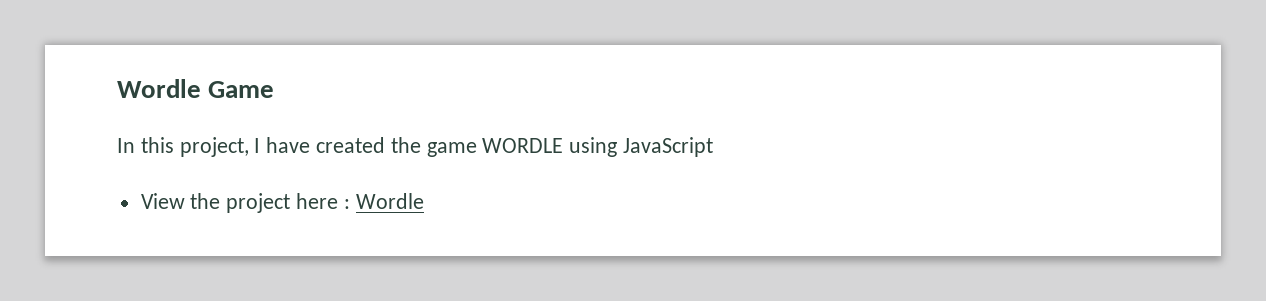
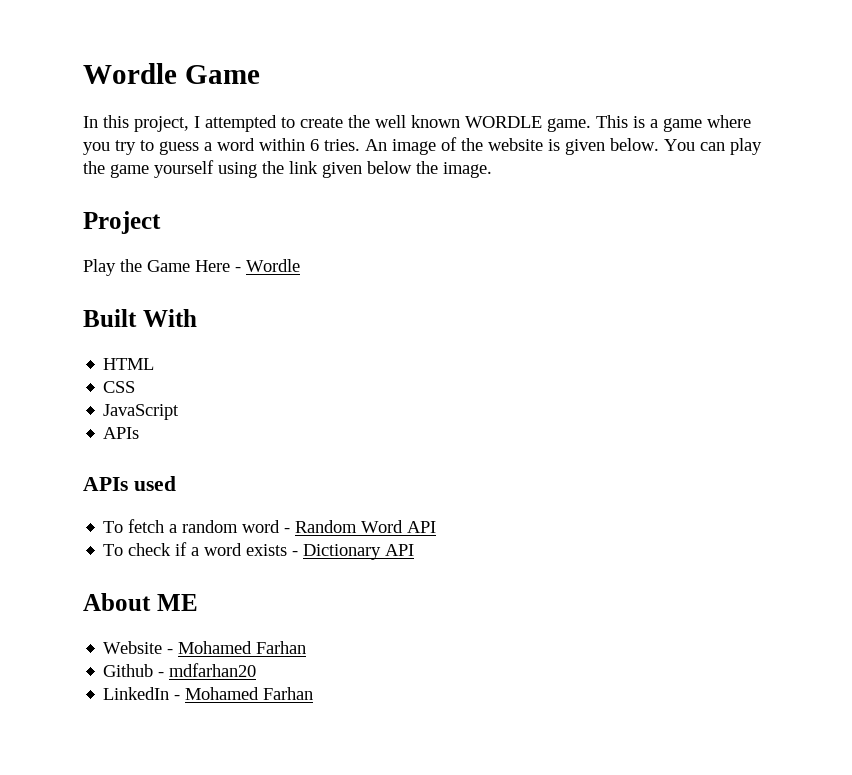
- In this project, I have created the game WORDLE using JavaScript
- View the project here : Wordle
+ In this project, I attempted to create the well known WORDLE game. This is a game where you try to guess a word within 6 tries. An image of the website is given below. You can play the game yourself using the link given below the image.
+ Project
+ Play the Game Here - Wordle
+ Built With
+ HTML
+ CSS
+ JavaScript
+ APIs
+ APIs used
+ To fetch a random word - Random Word API
+ To check if a word exists - Dictionary API
+ About ME
+ Website - Mohamed Farhan
+ Github - mdfarhan20
+ LinkedIn - Mohamed Farhan

